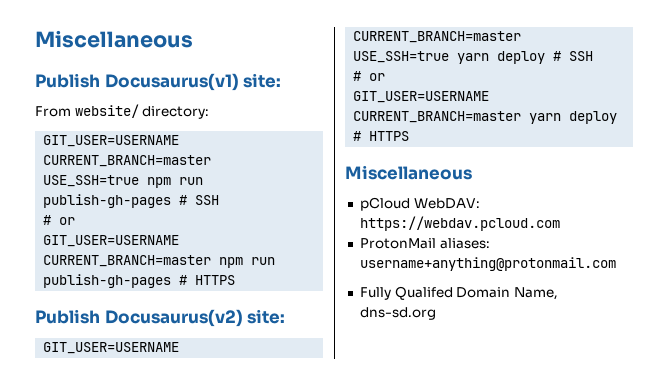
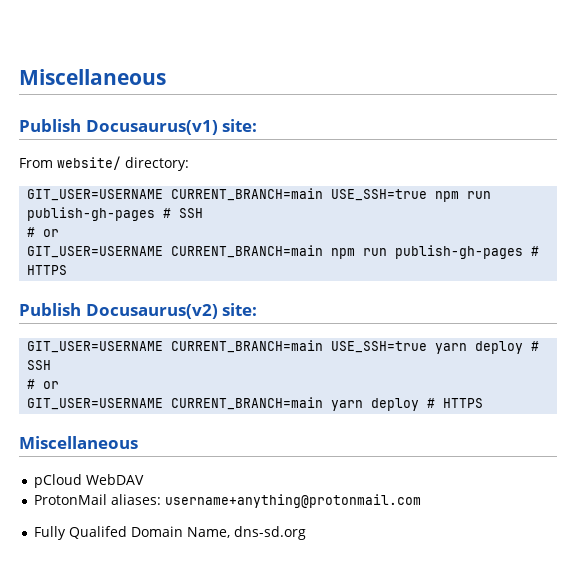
- GIT_USER=USERNAME CURRENT_BRANCH=master USE_SSH=true npm run publish-gh-pages # SSH
+ GIT_USER=USERNAME CURRENT_BRANCH=main USE_SSH=true npm run publish-gh-pages # SSH
- GIT_USER=USERNAME CURRENT_BRANCH=master npm run publish-gh-pages # HTTPS
+ GIT_USER=USERNAME CURRENT_BRANCH=main npm run publish-gh-pages # HTTPS
- GIT_USER=USERNAME CURRENT_BRANCH=master USE_SSH=true yarn deploy # SSH
+ GIT_USER=USERNAME CURRENT_BRANCH=main USE_SSH=true yarn deploy # SSH
- GIT_USER=USERNAME CURRENT_BRANCH=master yarn deploy # HTTPS
+ GIT_USER=USERNAME CURRENT_BRANCH=main yarn deploy # HTTPS
- pCloud WebDAV: https://webdav.pcloud.com
+ pCloud WebDAV

